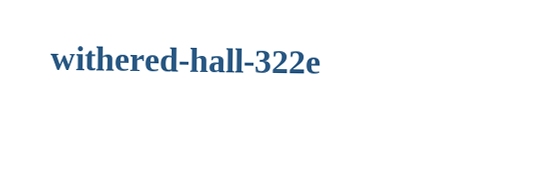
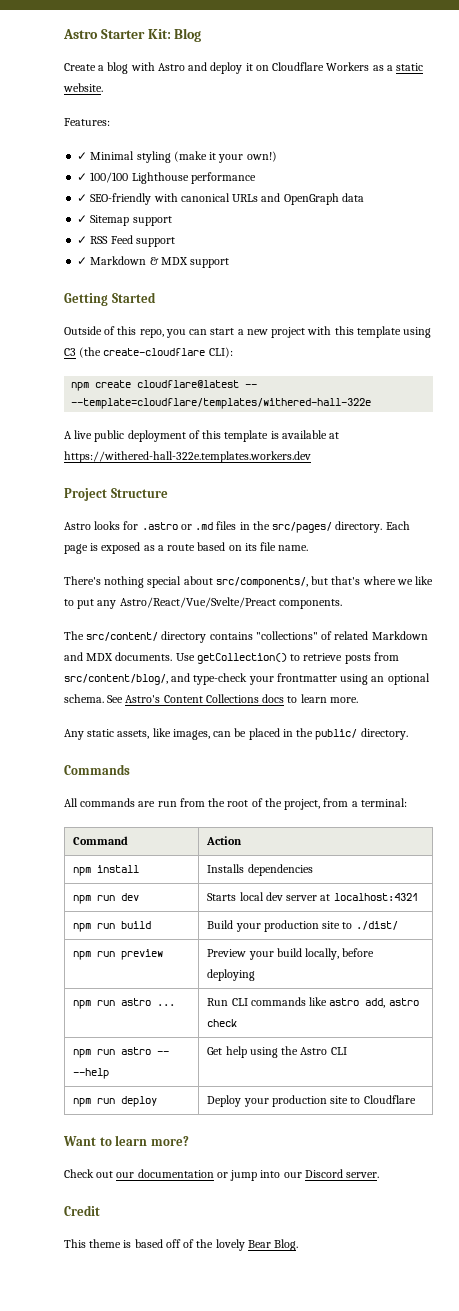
- withered-hall-322e
+ Astro Starter Kit: Blog
+ Create a blog with Astro and deploy it on Cloudflare Workers as a static website.
+ Features:
+ ✓ Minimal styling (make it your own!)
+ ✓ 100/100 Lighthouse performance
+ ✓ SEO-friendly with canonical URLs and OpenGraph data
+ ✓ Sitemap support
+ ✓ RSS Feed support
+ ✓ Markdown & MDX support
+ Getting Started
+ Outside of this repo, you can start a new project with this template using C3 (the create-cloudflare CLI):
+ npm create cloudflare@latest -- --template=cloudflare/templates/withered-hall-322e
+ A live public deployment of this template is available at https://withered-hall-322e.templates.workers.dev
+ Project Structure
+ Astro looks for .astro or .md files in the src/pages/ directory. Each page is exposed as a route based on its file name.
+ There's nothing special about src/components/, but that's where we like to put any Astro/React/Vue/Svelte/Preact components.
+ The src/content/ directory contains "collections" of related Markdown and MDX documents. Use getCollection() to retrieve posts from src/content/blog/, and type-check your frontmatter using an optional schema. See Astro's Content Collections docs to learn more.
+ Any static assets, like images, can be placed in the public/ directory.
+ Commands
+ All commands are run from the root of the project, from a terminal:
+ Command | Action
+ npm install | Installs dependencies
+ npm run dev | Starts local dev server at localhost:4321
+ npm run build | Build your production site to ./dist/
+ npm run preview | Preview your build locally, before deploying
+ npm run astro ... | Run CLI commands like astro add, astro check
+ npm run astro -- --help | Get help using the Astro CLI
+ npm run deploy | Deploy your production site to Cloudflare
+ Want to learn more?
+ Check out our documentation or jump into our Discord server.
+ Credit
+ This theme is based off of the lovely Bear Blog.

